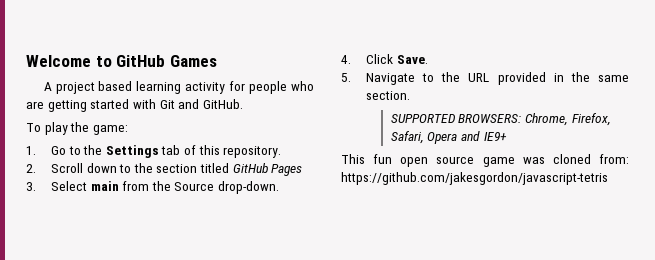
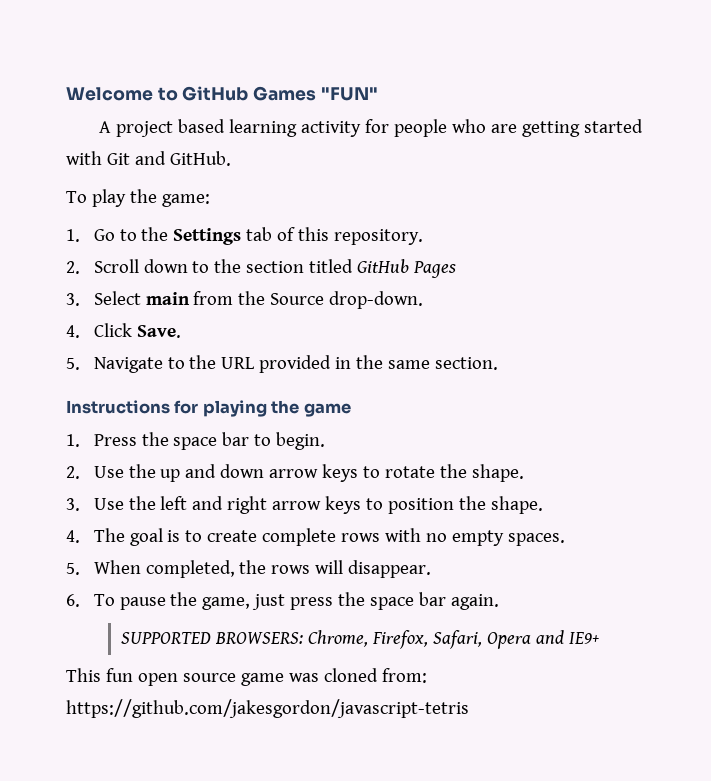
- Welcome to GitHub Games
+ Welcome to GitHub Games "FUN"
+ Instructions for playing the game
+ 1. Press the space bar to begin.
+ 2. Use the up and down arrow keys to rotate the shape.
+ 3. Use the left and right arrow keys to position the shape.
+ 4. The goal is to create complete rows with no empty spaces.
+ 5. When completed, the rows will disappear.
+ 6. To pause the game, just press the space bar again.

